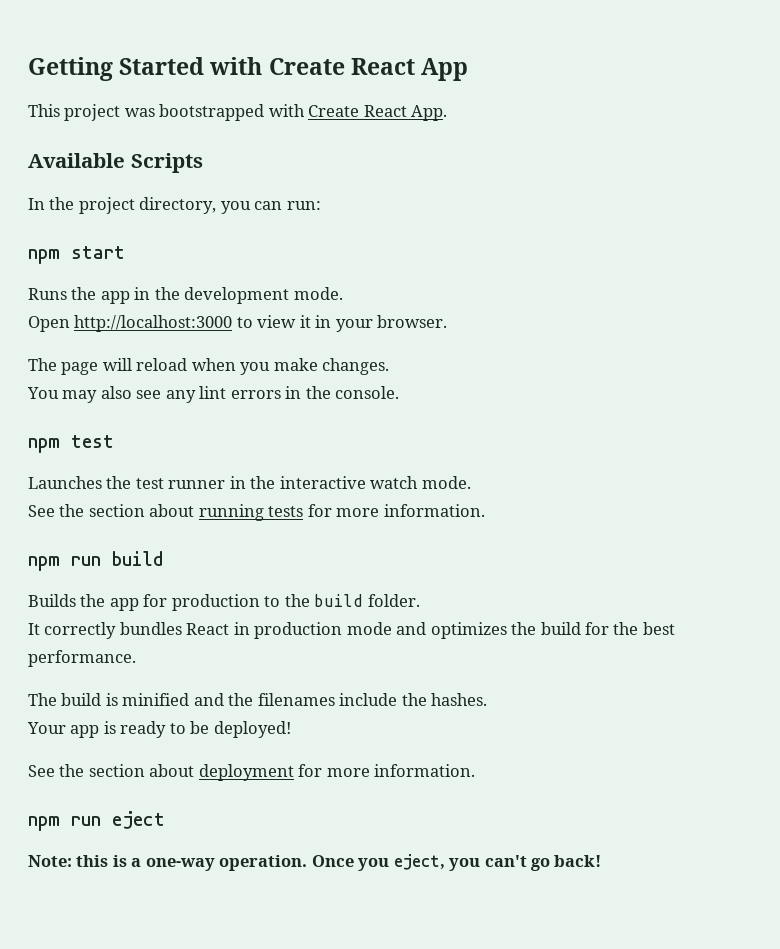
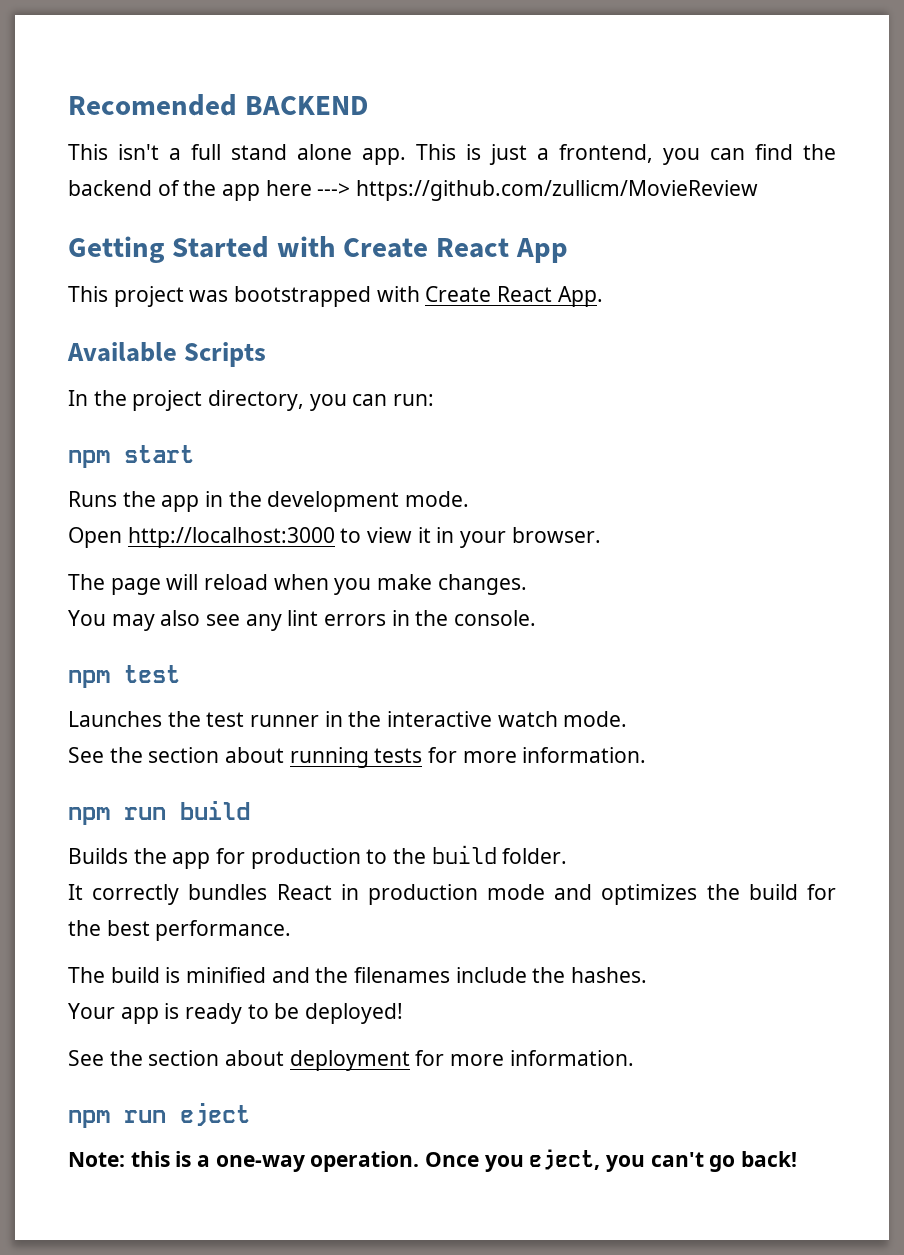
+ Recomended BACKEND
+ This isn't a full stand alone app. This is just a frontend, you can find the backend of the app here ---> https://github.com/zullicm/MovieReview

